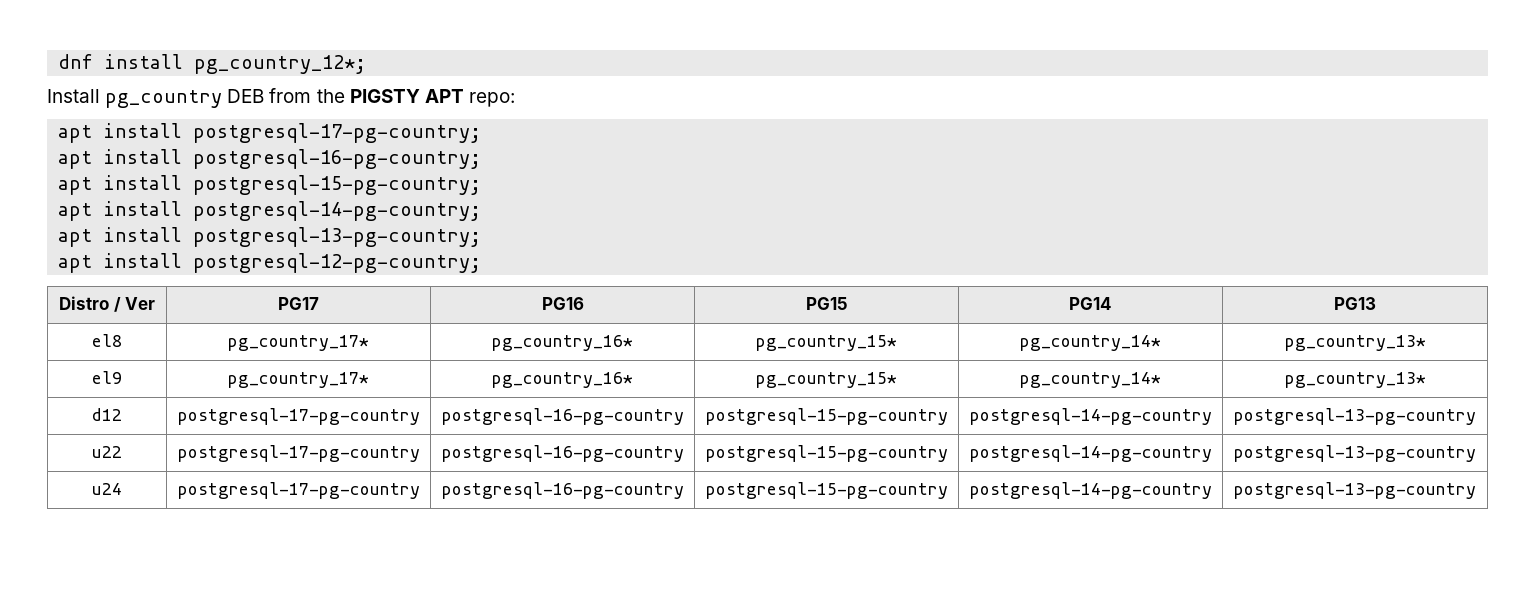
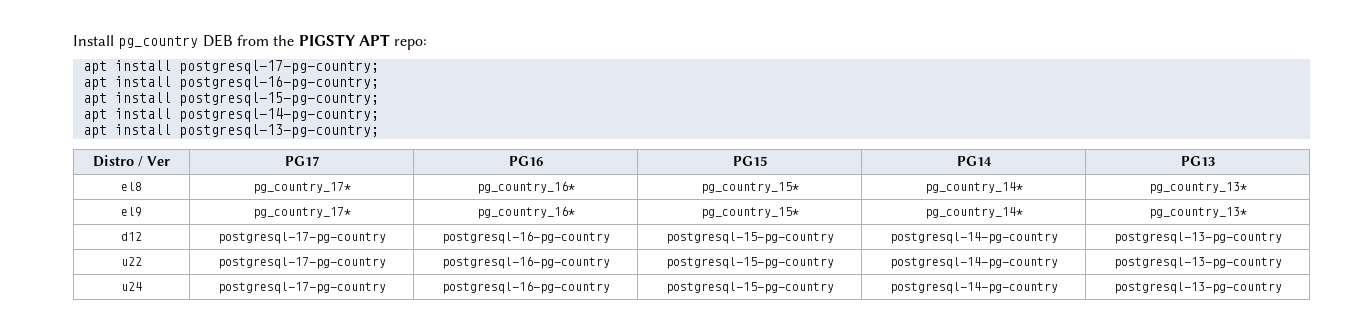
- dnf install pg_country_12*;
- apt install postgresql-12-pg-country;

